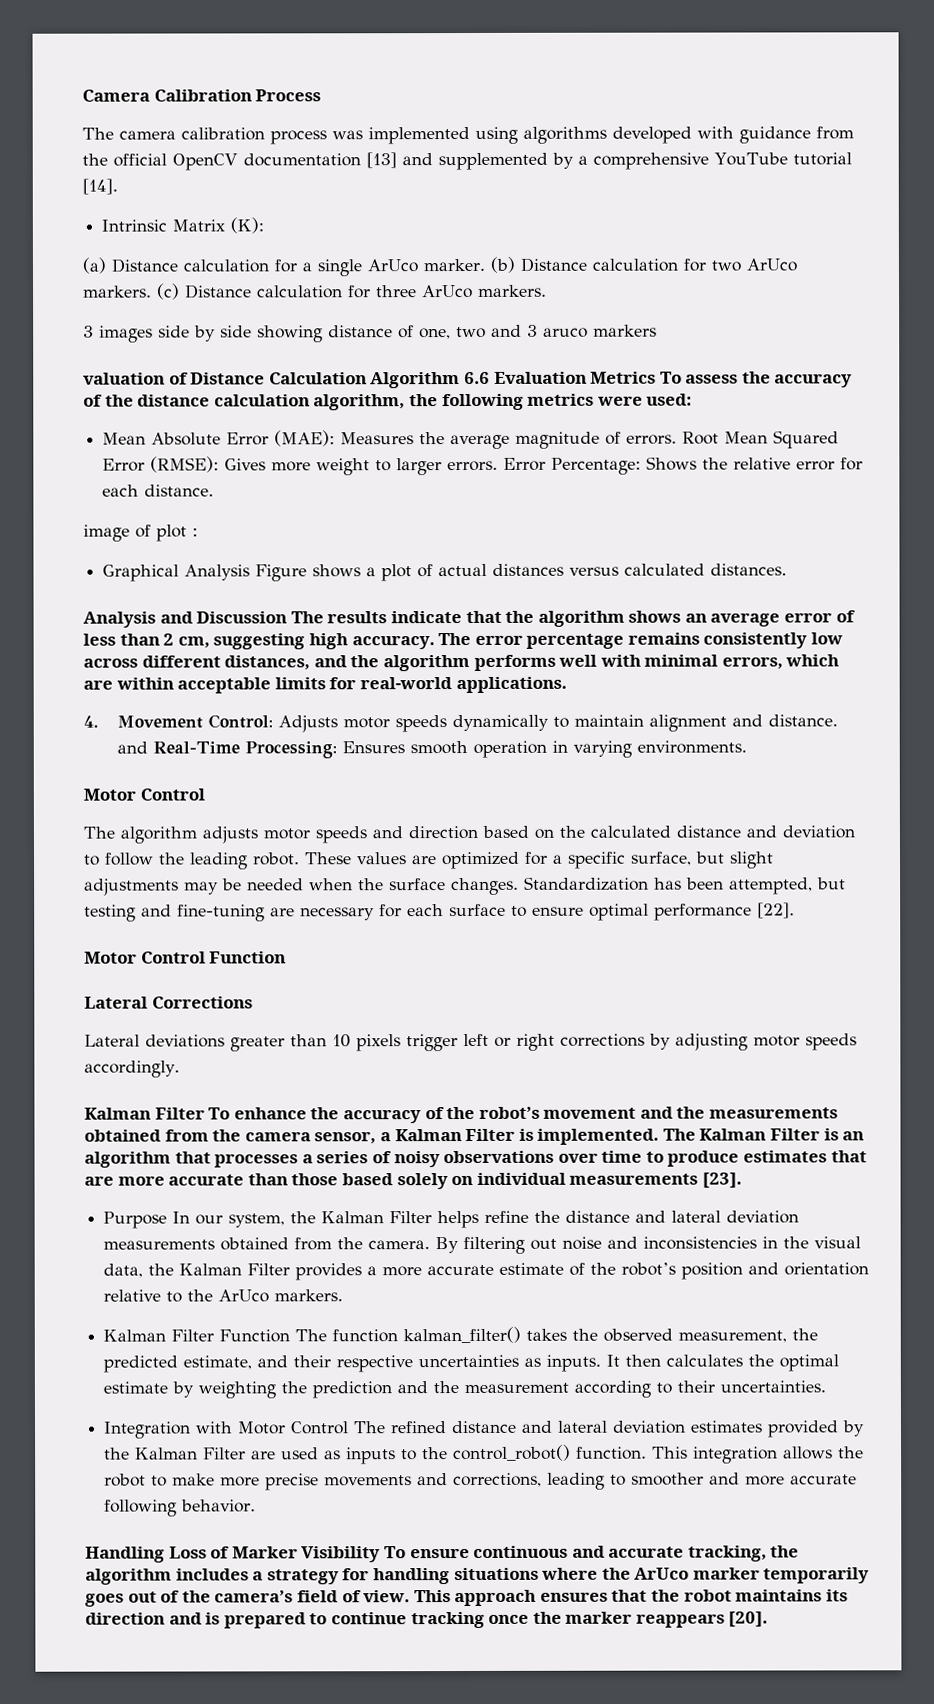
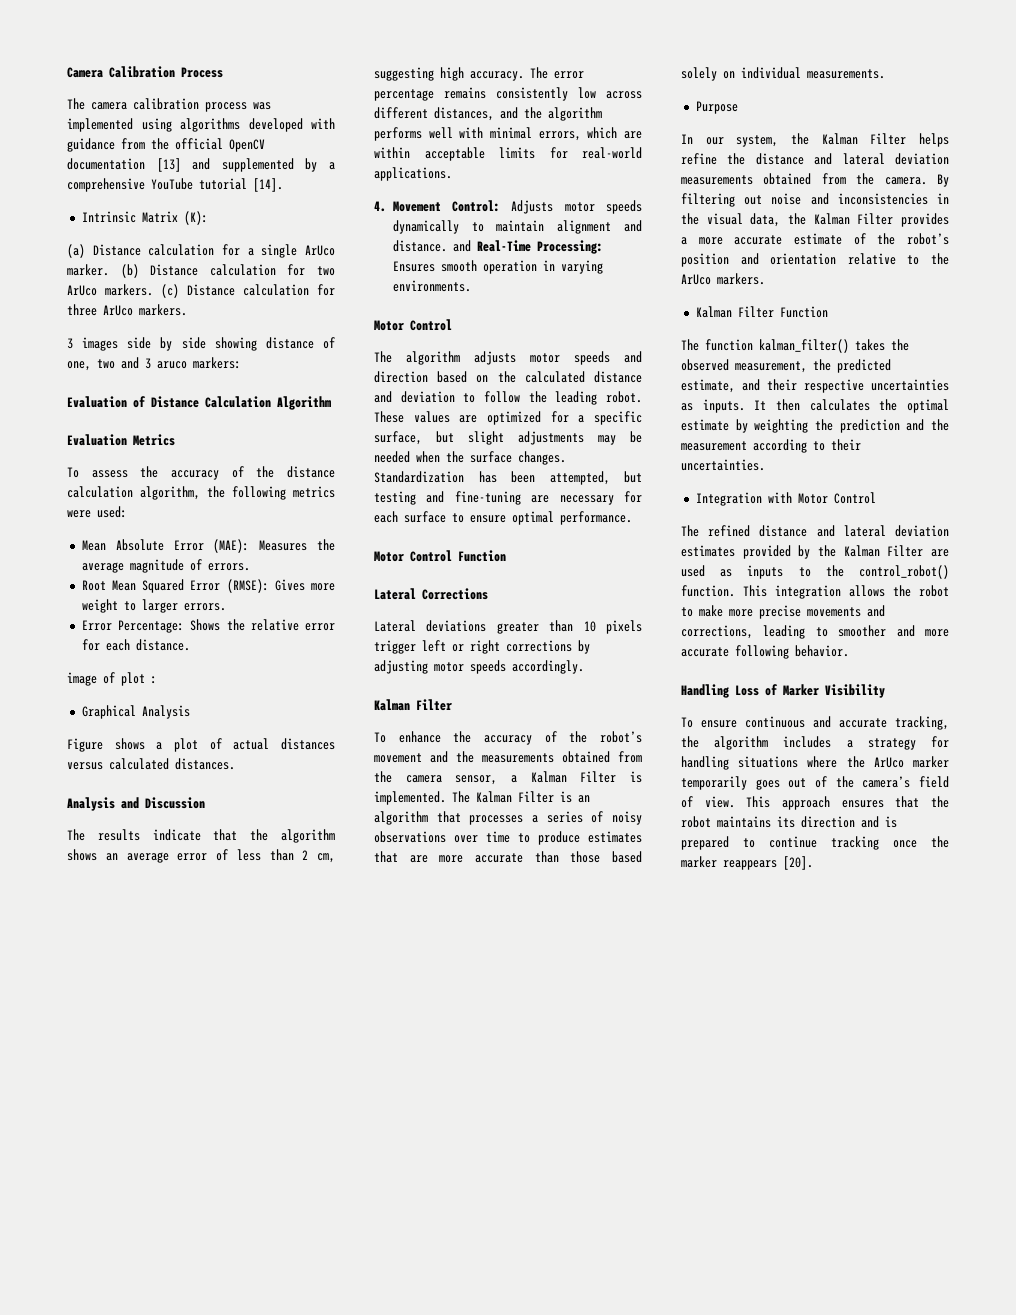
- 3 images side by side showing distance of one, two and 3 aruco markers
- valuation of Distance Calculation Algorithm 6.6 Evaluation Metrics To assess the accuracy of the distance calculation algorithm, the following metrics were used:
+ 3 images side by side showing distance of one, two and 3 aruco markers:
+ Evaluation of Distance Calculation Algorithm
+ Evaluation Metrics
+ To assess the accuracy of the distance calculation algorithm, the following metrics were used:
- Mean Absolute Error (MAE): Measures the average magnitude of errors. Root Mean Squared Error (RMSE): Gives more weight to larger errors. Error Percentage: Shows the relative error for each distance.
+ Mean Absolute Error (MAE): Measures the average magnitude of errors.
+ Root Mean Squared Error (RMSE): Gives more weight to larger errors.
+ Error Percentage: Shows the relative error for each distance.
- Graphical Analysis Figure shows a plot of actual distances versus calculated distances.
+ Graphical Analysis
+ Figure shows a plot of actual distances versus calculated distances.
- Analysis and Discussion The results indicate that the algorithm shows an average error of less than 2 cm, suggesting high accuracy.
+ Analysis and Discussion
+ The results indicate that the algorithm shows an average error of less than 2 cm, suggesting high accuracy.
- Standardization has been attempted, but testing and fine-tuning are necessary for each surface to ensure optimal performance [22].
+ Standardization has been attempted, but testing and fine-tuning are necessary for each surface to ensure optimal performance.
  Lateral deviations greater than 10 pixels trigger left or right corrections by adjusting motor speeds accordingly.
- Kalman Filter To enhance the accuracy of the robot’s movement and the measurements obtained from the camera sensor, a Kalman Filter is implemented.
+ Kalman Filter
+ To enhance the accuracy of the robot’s movement and the measurements obtained from the camera sensor, a Kalman Filter is implemented.
- The Kalman Filter is an algorithm that processes a series of noisy observations over time to produce estimates that are more accurate than those based solely on individual measurements [23].
+ The Kalman Filter is an algorithm that processes a series of noisy observations over time to produce estimates that are more accurate than those based solely on individual measurements.
- Purpose In our system, the Kalman Filter helps refine the distance and lateral deviation measurements obtained from the camera.
+ Purpose
+ In our system, the Kalman Filter helps refine the distance and lateral deviation measurements obtained from the camera.
- Kalman Filter Function The function kalman_filter() takes the observed measurement, the predicted estimate, and their respective uncertainties as inputs.
+ Kalman Filter Function
+ The function kalman_filter() takes the observed measurement, the predicted estimate, and their respective uncertainties as inputs.
- Integration with Motor Control The refined distance and lateral deviation estimates provided by the Kalman Filter are used as inputs to the control_robot() function.
+ Integration with Motor Control
+ The refined distance and lateral deviation estimates provided by the Kalman Filter are used as inputs to the control_robot() function.
- Handling Loss of Marker Visibility To ensure continuous and accurate tracking, the algorithm includes a strategy for handling situations where the ArUco marker temporarily goes out of the camera’s field of view.
+ Handling Loss of Marker Visibility
+ To ensure continuous and accurate tracking, the algorithm includes a strategy for handling situations where the ArUco marker temporarily goes out of the camera’s field of view.

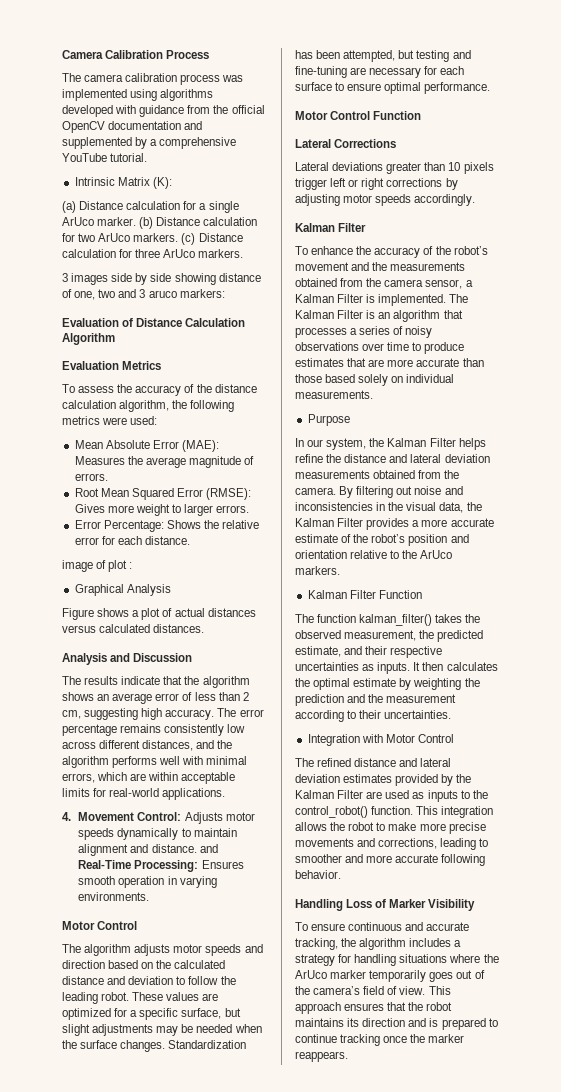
- The camera calibration process was implemented using algorithms developed with guidance from the official OpenCV documentation [13] and supplemented by a comprehensive YouTube tutorial [14].
+ The camera calibration process was implemented using algorithms developed with guidance from the official OpenCV documentation and supplemented by a comprehensive YouTube tutorial.
- This approach ensures that the robot maintains its direction and is prepared to continue tracking once the marker reappears [20].
+ This approach ensures that the robot maintains its direction and is prepared to continue tracking once the marker reappears.

